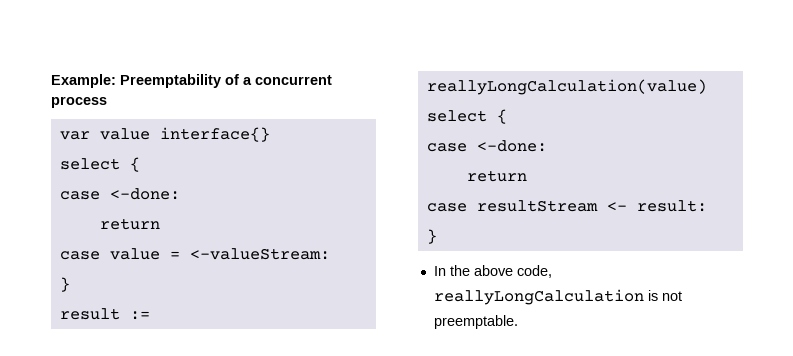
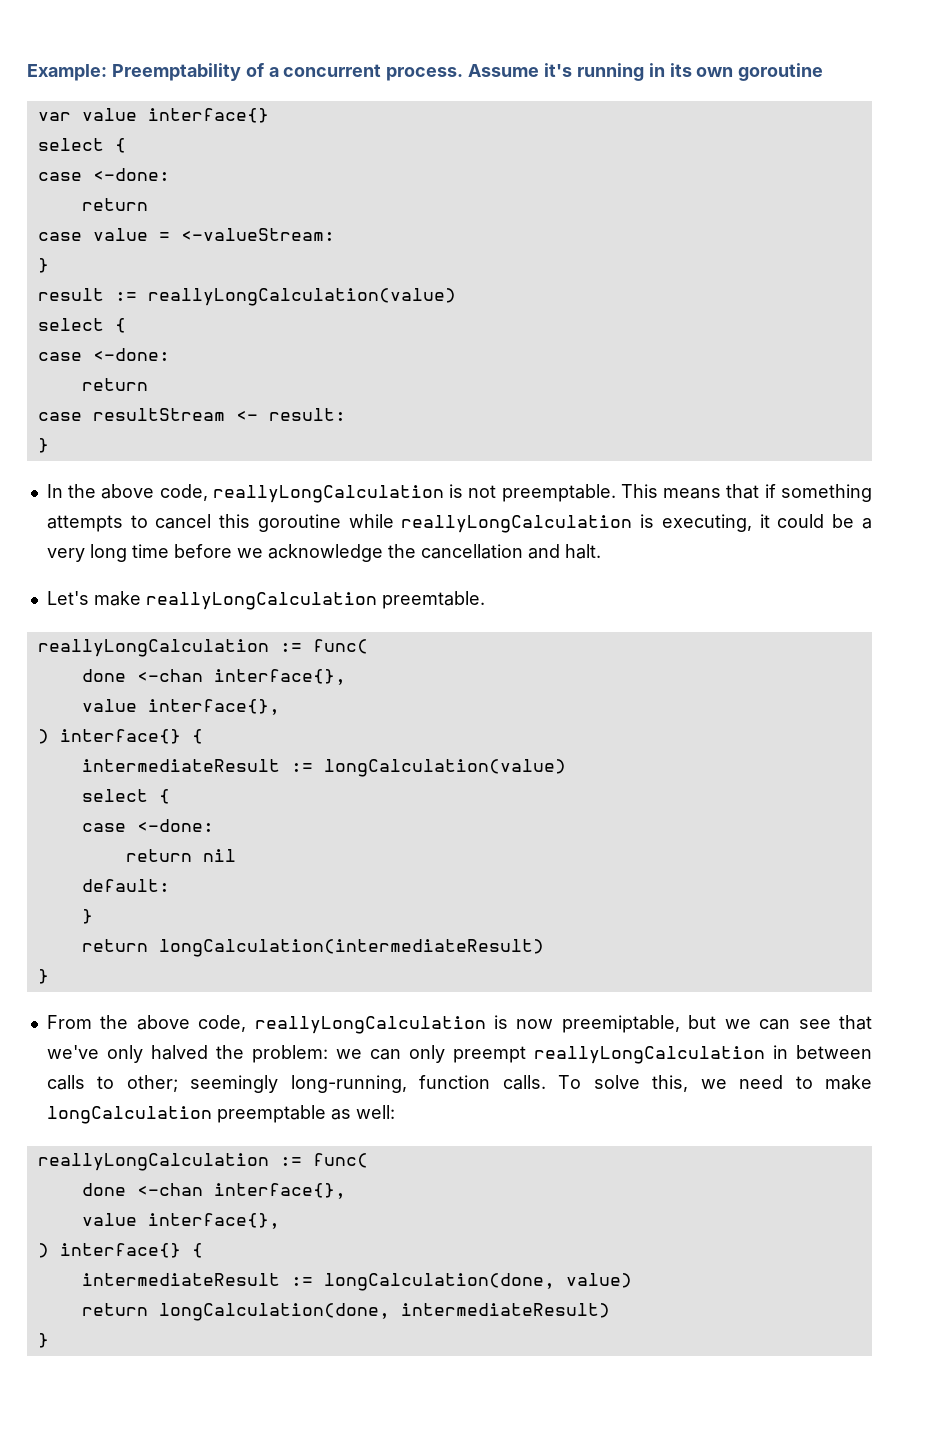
- Example: Preemptability of a concurrent process
+ Example: Preemptability of a concurrent process. Assume it's running in its own goroutine
+ This means that if something attempts to cancel this goroutine while reallyLongCalculation is executing, it could be a very long time before we acknowledge the cancellation and halt.
+ Let's make reallyLongCalculation preemtable.
+ reallyLongCalculation := func(
+ done <-chan interface{},
+ value interface{},
+ ) interface{} {
+ intermediateResult := longCalculation(value)
+ select {
+ case <-done:
+ return nil
+ default:
+ }
+ return longCalculation(intermediateResult)
+ }
+ From the above code, reallyLongCalculation is now preemiptable, but we can see that we've only halved the problem: we can only preempt reallyLongCalculation in between calls to other; seemingly long-running, function calls. To solve this, we need to make longCalculation preemptable as well:
+ reallyLongCalculation := func(
+ done <-chan interface{},
+ value interface{},
+ ) interface{} {
+ intermediateResult := longCalculation(done, value)
+ return longCalculation(done, intermediateResult)
+ }

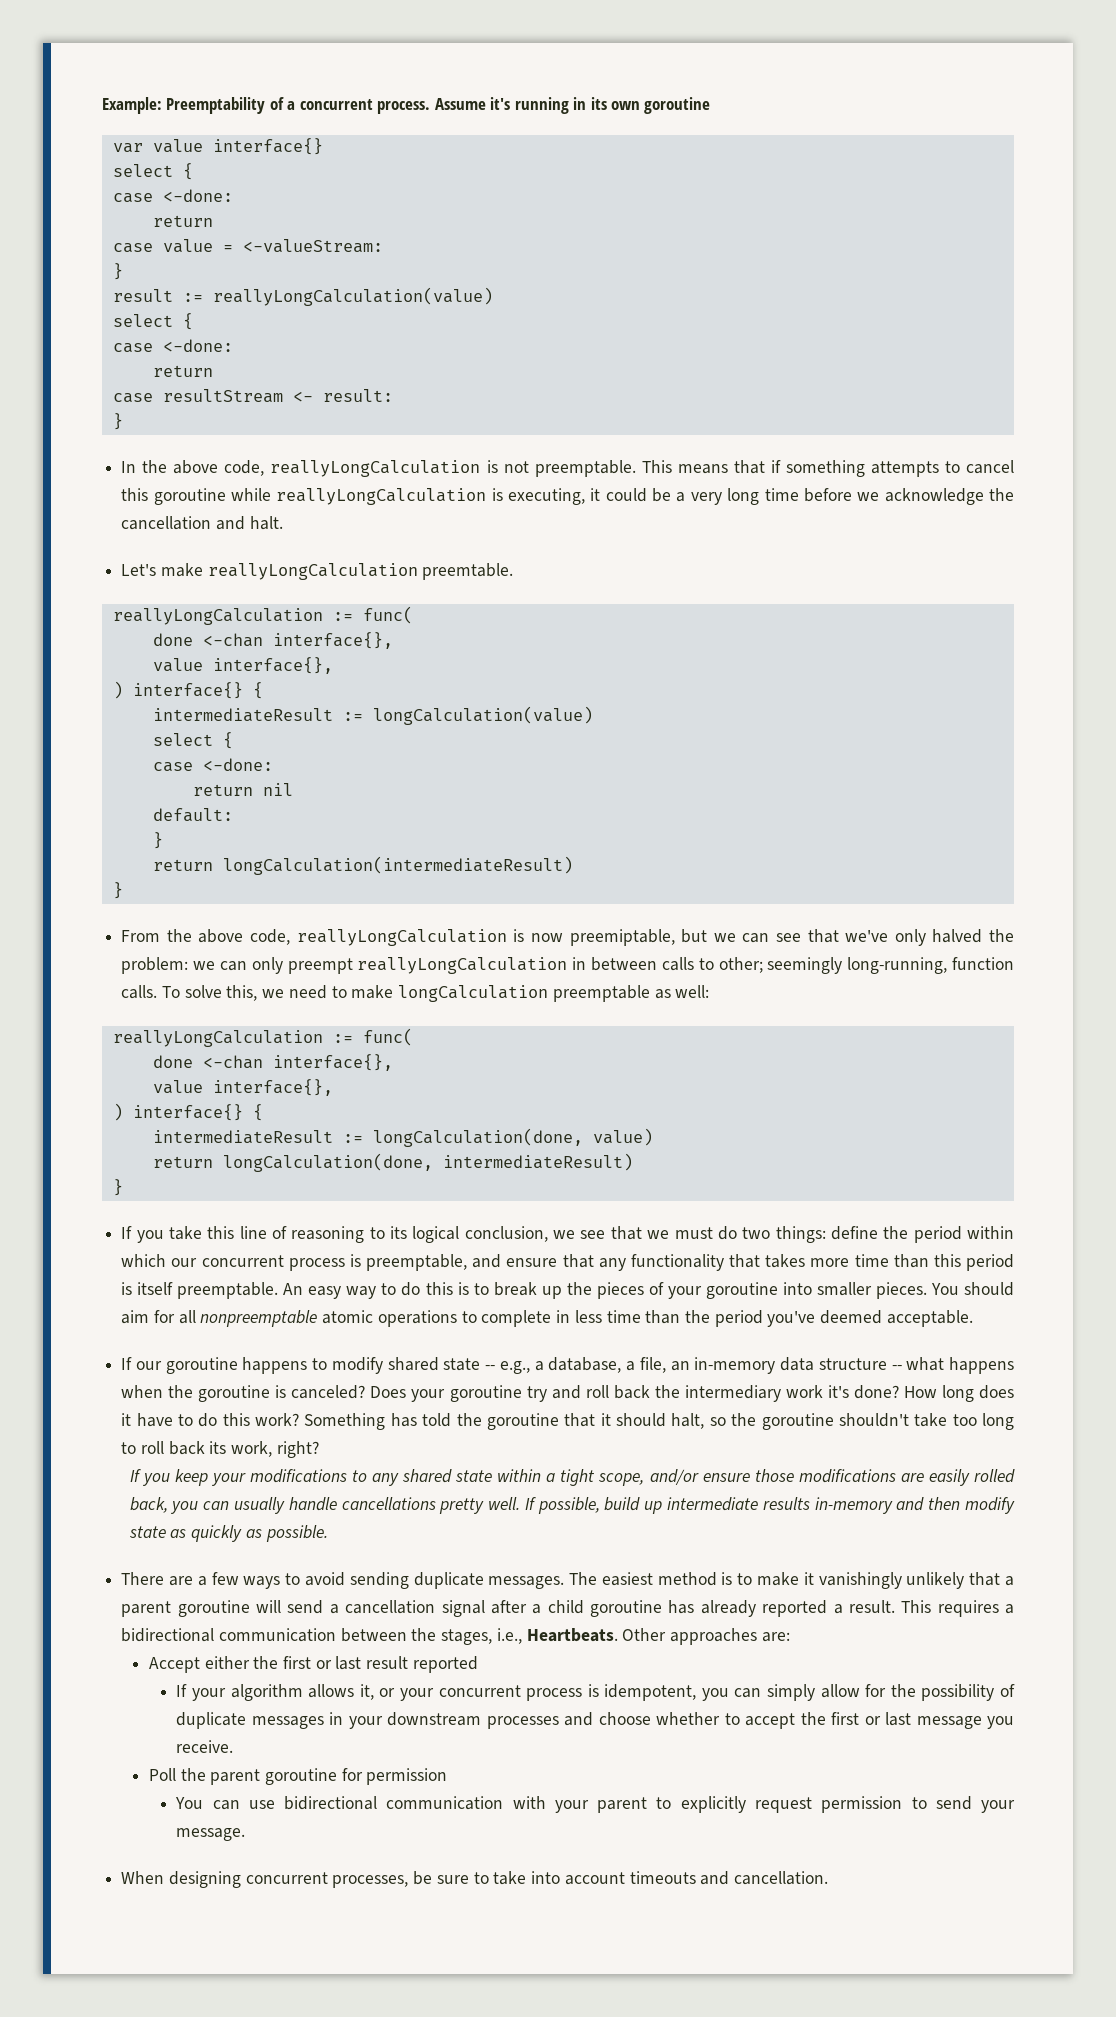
+ If you take this line of reasoning to its logical conclusion, we see that we must do two things: define the period within which our concurrent process is preemptable, and ensure that any functionality that takes more time than this period is itself preemptable. An easy way to do this is to break up the pieces of your goroutine into smaller pieces. You should aim for all nonpreemptable atomic operations to complete in less time than the period you've deemed acceptable.
+ If our goroutine happens to modify shared state -- e.g., a database, a file, an in-memory data structure -- what happens when the goroutine is canceled? Does your goroutine try and roll back the intermediary work it's done? How long does it have to do this work? Something has told the goroutine that it should halt, so the goroutine shouldn't take too long to roll back its work, right?
+ If you keep your modifications to any shared state within a tight scope, and/or ensure those modifications are easily rolled back, you can usually handle cancellations pretty well. If possible, build up intermediate results in-memory and then modify state as quickly as possible.
+ There are a few ways to avoid sending duplicate messages. The easiest method is to make it vanishingly unlikely that a parent goroutine will send a cancellation signal after a child goroutine has already reported a result. This requires a bidirectional communication between the stages, i.e., Heartbeats. Other approaches are:
+ Accept either the first or last result reported
+ If your algorithm allows it, or your concurrent process is idempotent, you can simply allow for the possibility of duplicate messages in your downstream processes and choose whether to accept the first or last message you receive.
+ Poll the parent goroutine for permission
+ You can use bidirectional communication with your parent to explicitly request permission to send your message.
+ When designing concurrent processes, be sure to take into account timeouts and cancellation.

